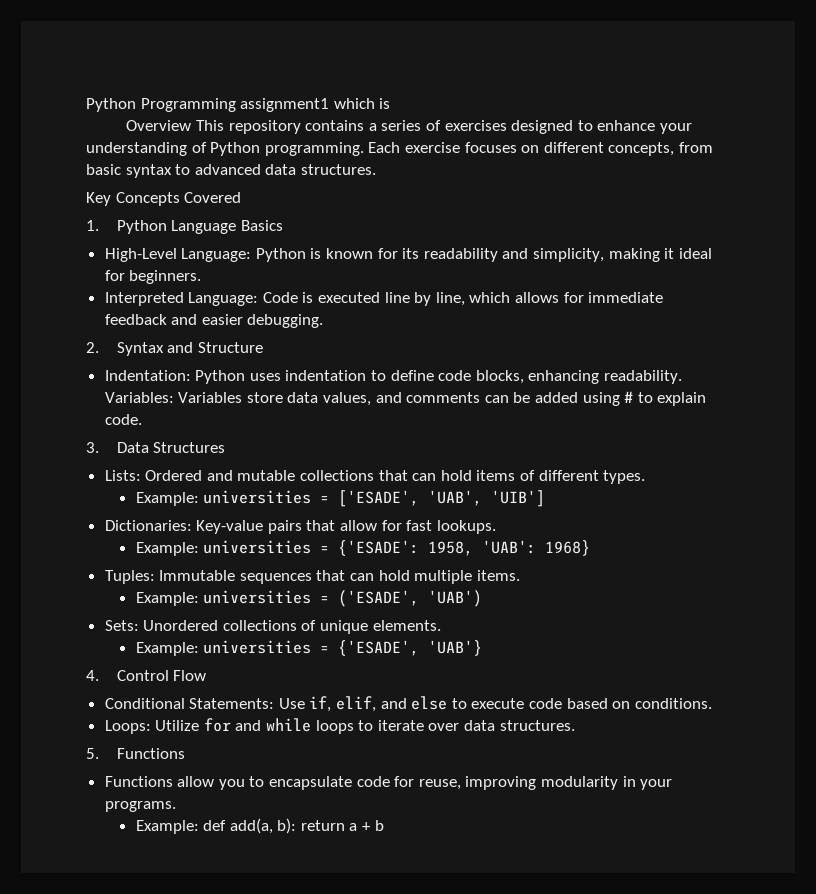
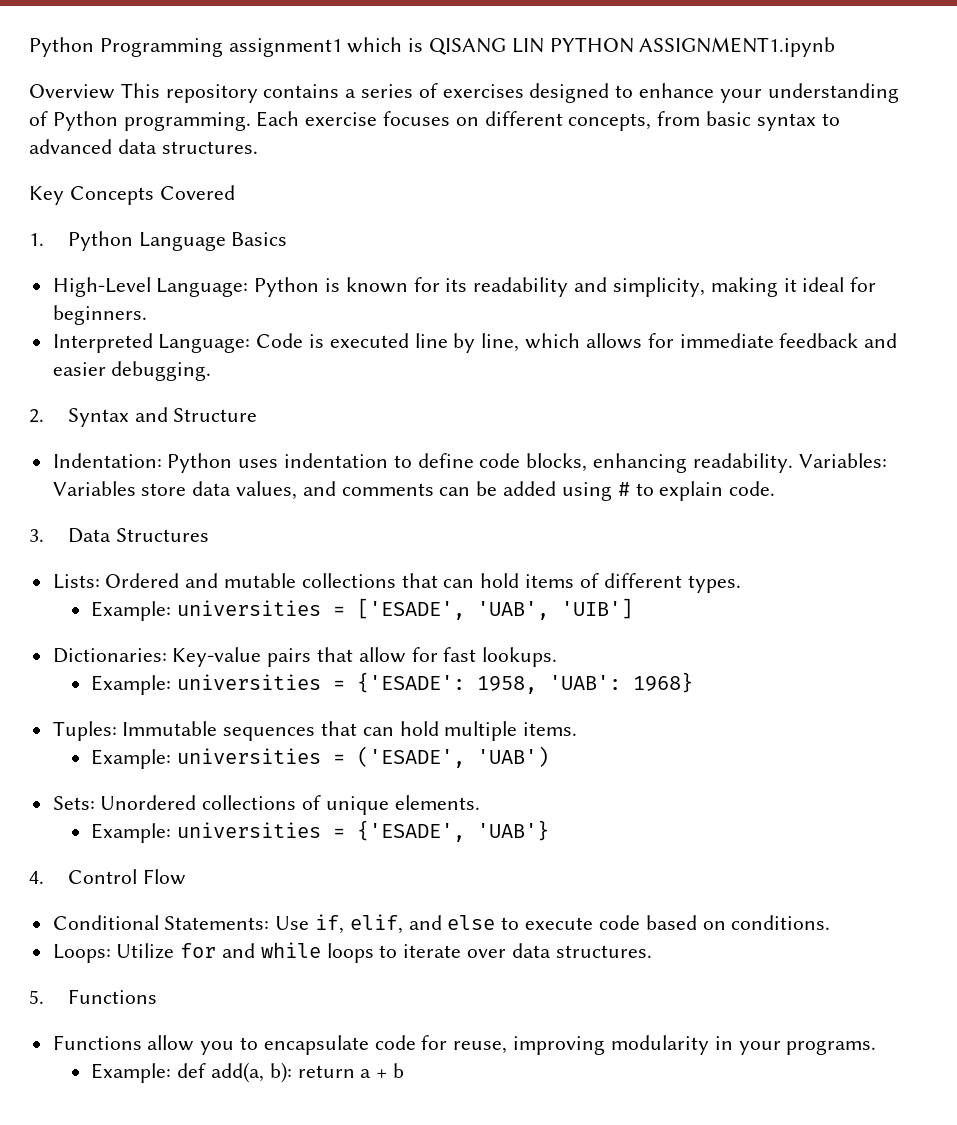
- Python Programming assignment1 which is
+ Python Programming assignment1 which is QISANG LIN PYTHON ASSIGNMENT1.ipynb

